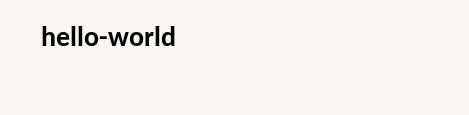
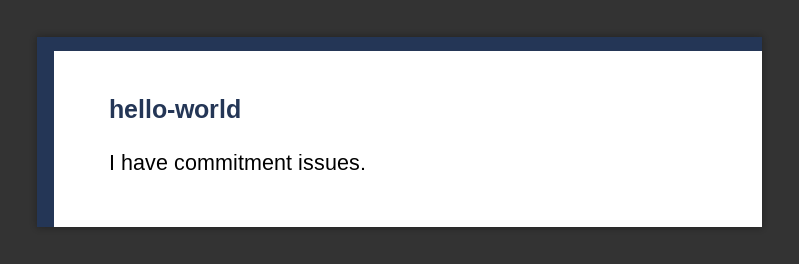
+ I have commitment issues.

